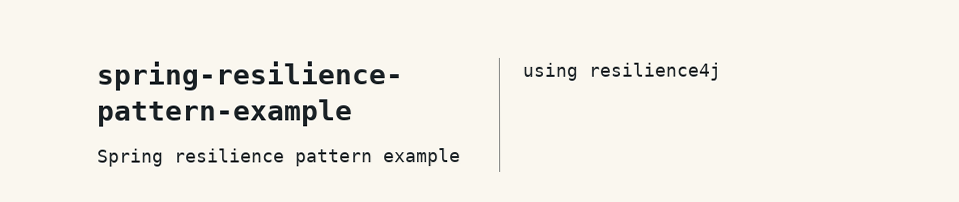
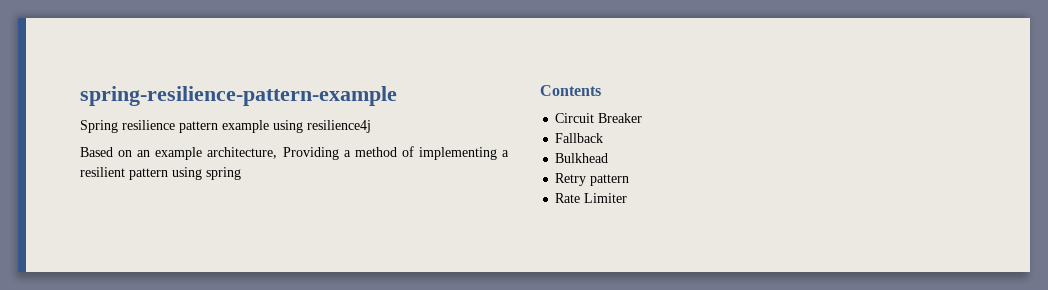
+ Based on an example architecture, Providing a method of implementing a resilient pattern using spring
+ Contents
+ Circuit Breaker
+ Fallback
+ Bulkhead
+ Retry pattern
+ Rate Limiter

